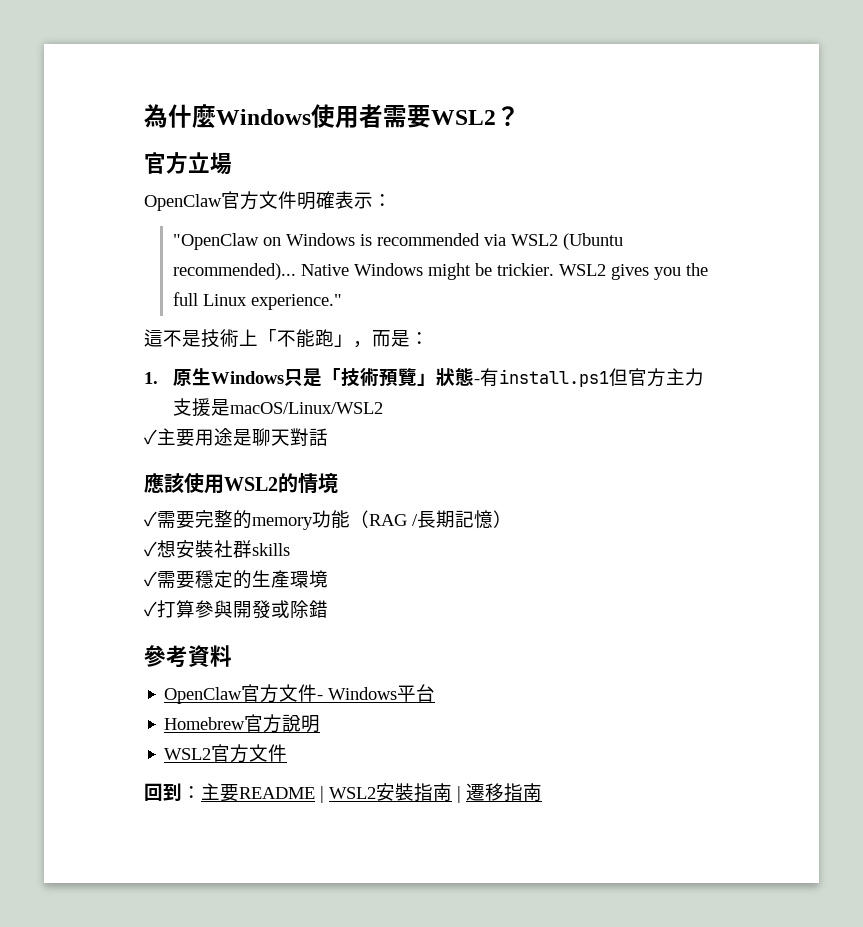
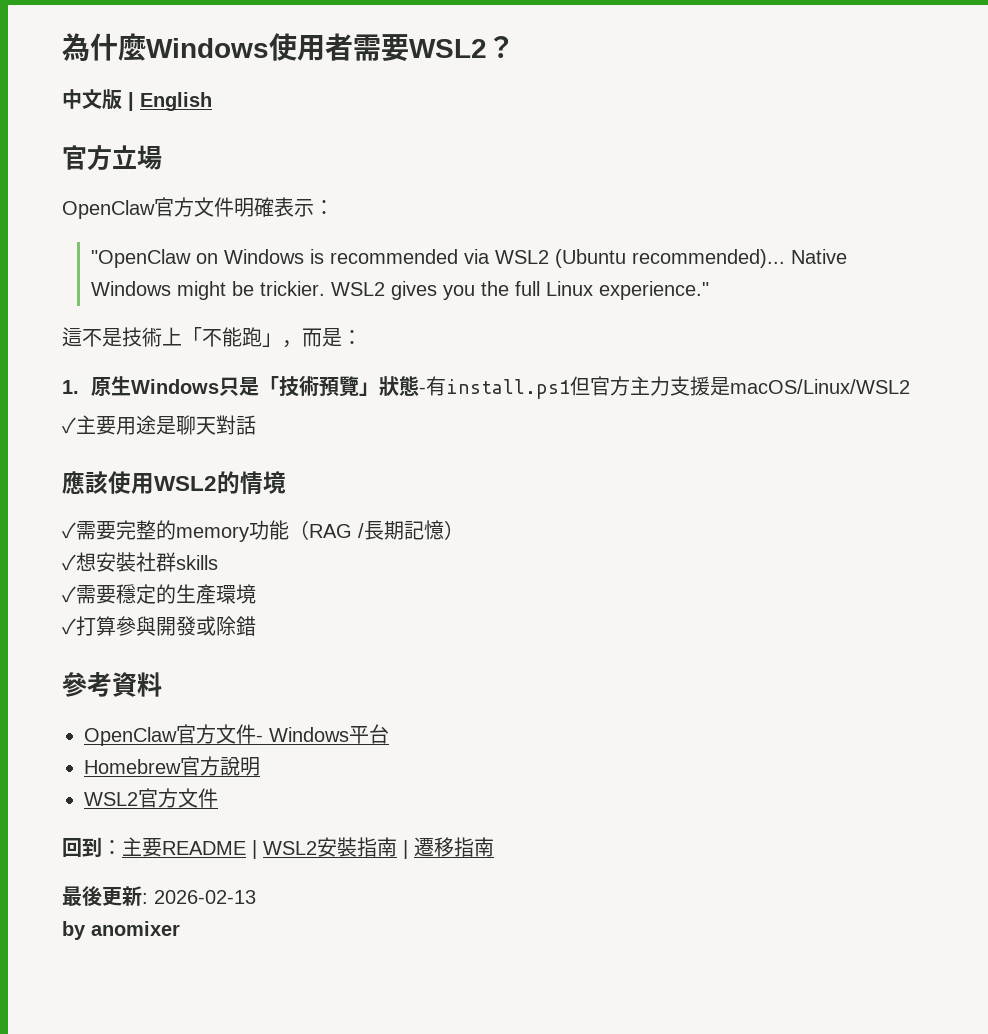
+ 中文版 | English
+ 最後更新: 2026-02-13
+ by anomixer

